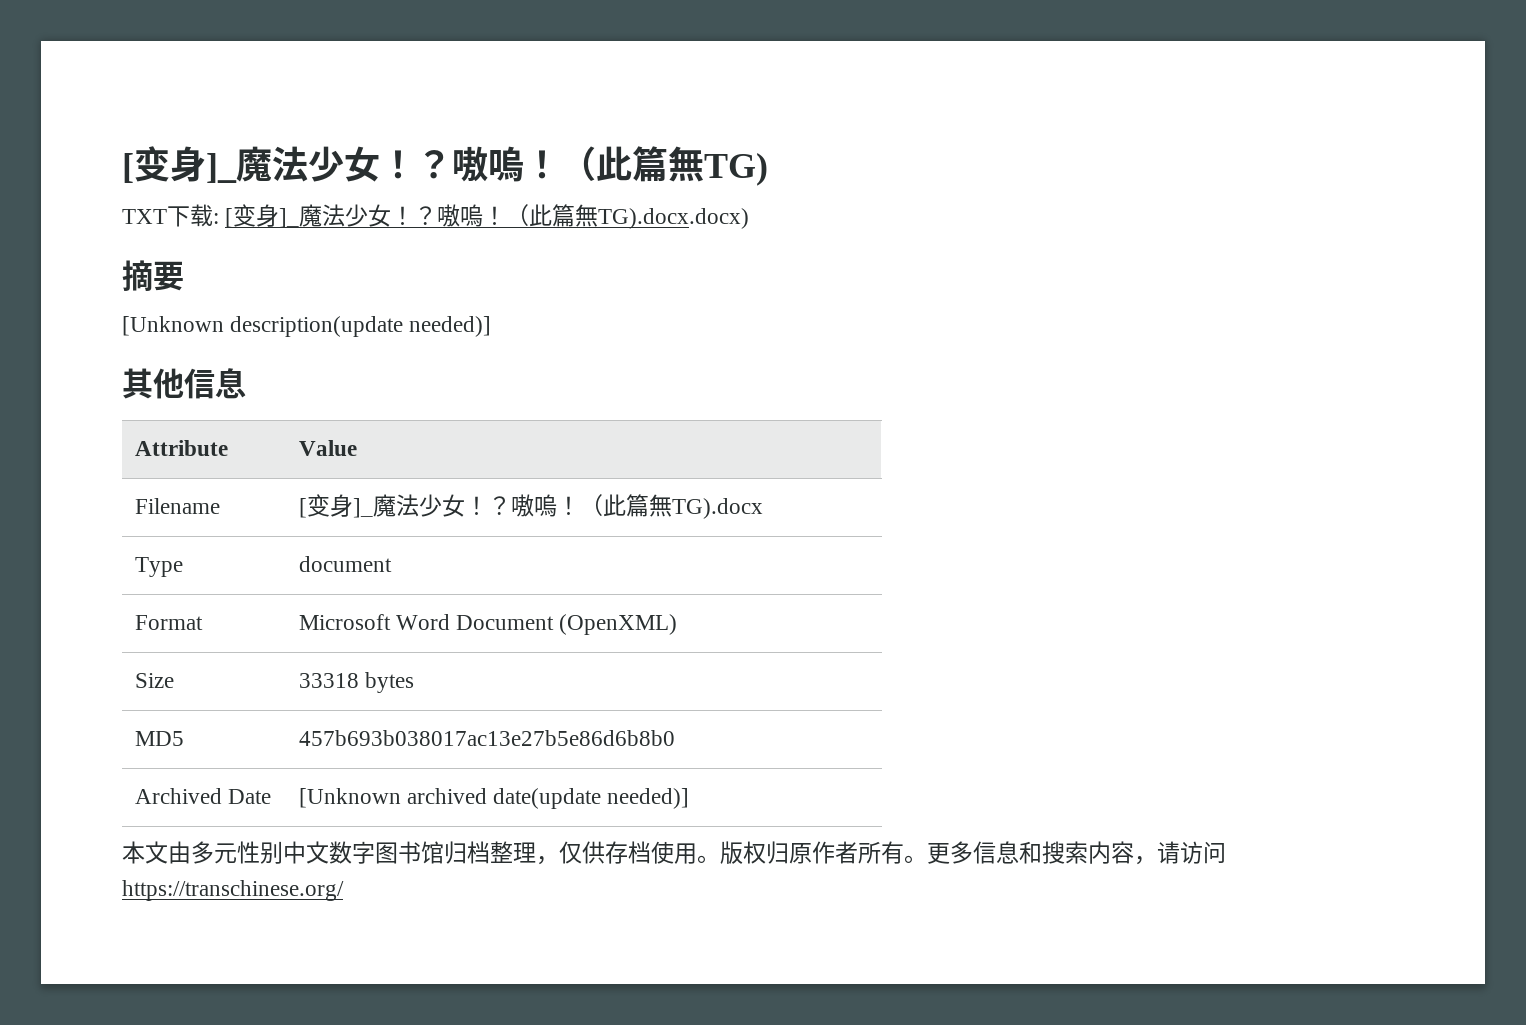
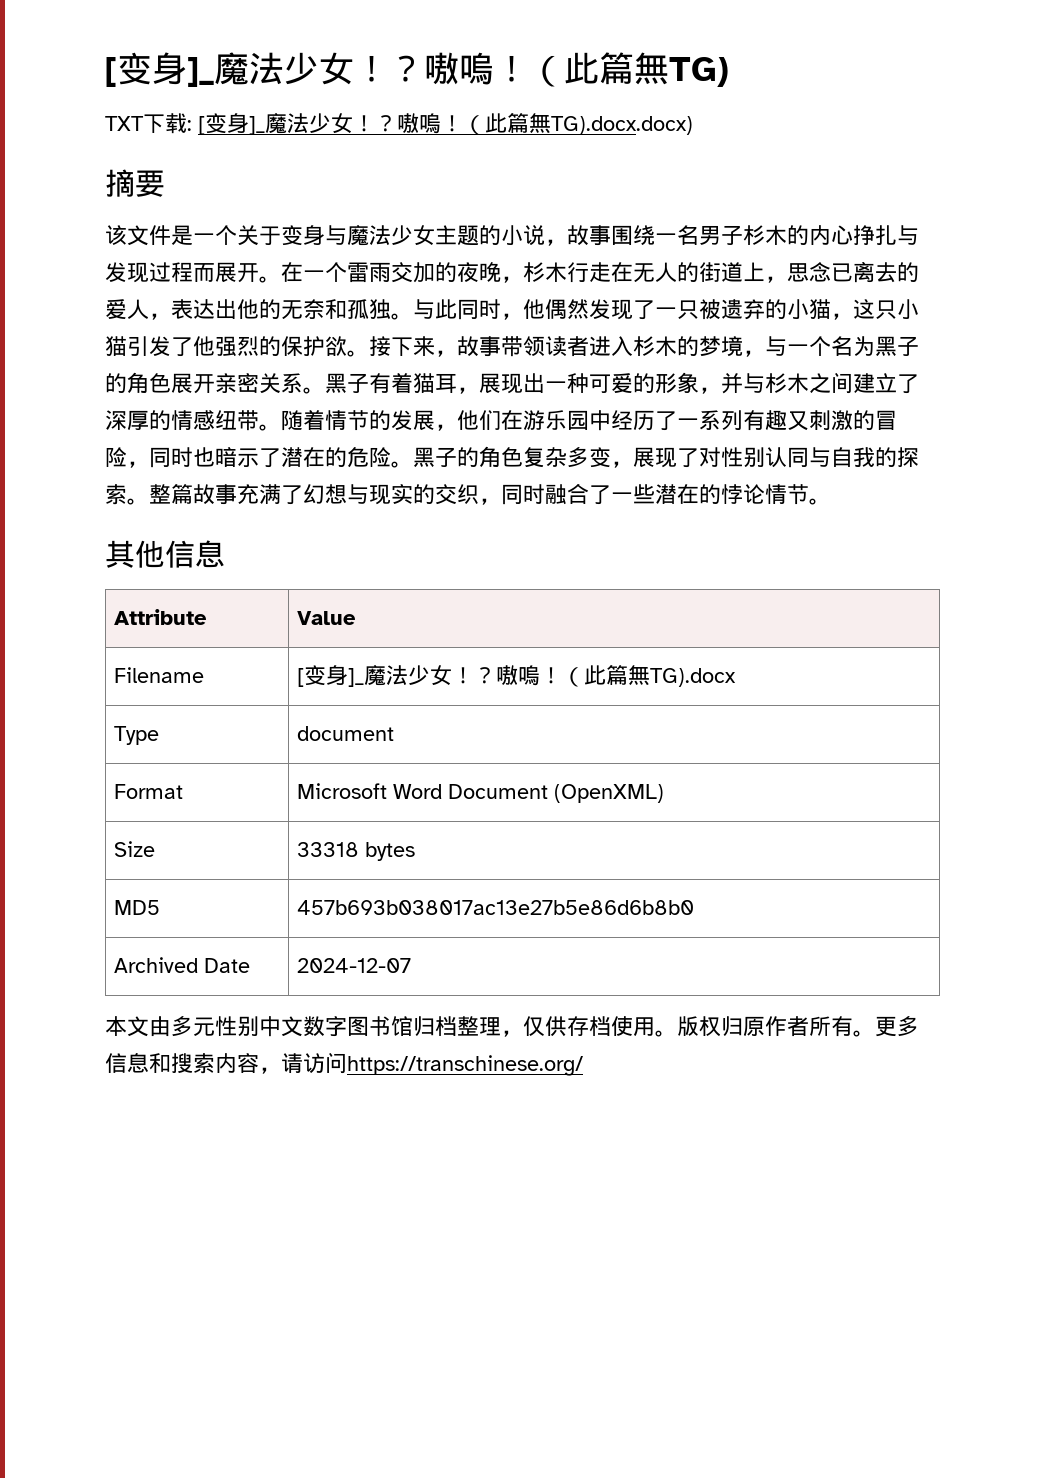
- [Unknown description(update needed)]
+ 该文件是一个关于变身与魔法少女主题的小说，故事围绕一名男子杉木的内心挣扎与发现过程而展开。在一个雷雨交加的夜晚，杉木行走在无人的街道上，思念已离去的爱人，表达出他的无奈和孤独。与此同时，他偶然发现了一只被遗弃的小猫，这只小猫引发了他强烈的保护欲。接下来，故事带领读者进入杉木的梦境，与一个名为黑子的角色展开亲密关系。黑子有着猫耳，展现出一种可爱的形象，并与杉木之间建立了深厚的情感纽带。随着情节的发展，他们在游乐园中经历了一系列有趣又刺激的冒险，同时也暗示了潜在的危险。黑子的角色复杂多变，展现了对性别认同与自我的探索。整篇故事充满了幻想与现实的交织，同时融合了一些潜在的悖论情节。
- Archived Date | [Unknown archived date(update needed)]
+ Archived Date | 2024-12-07

